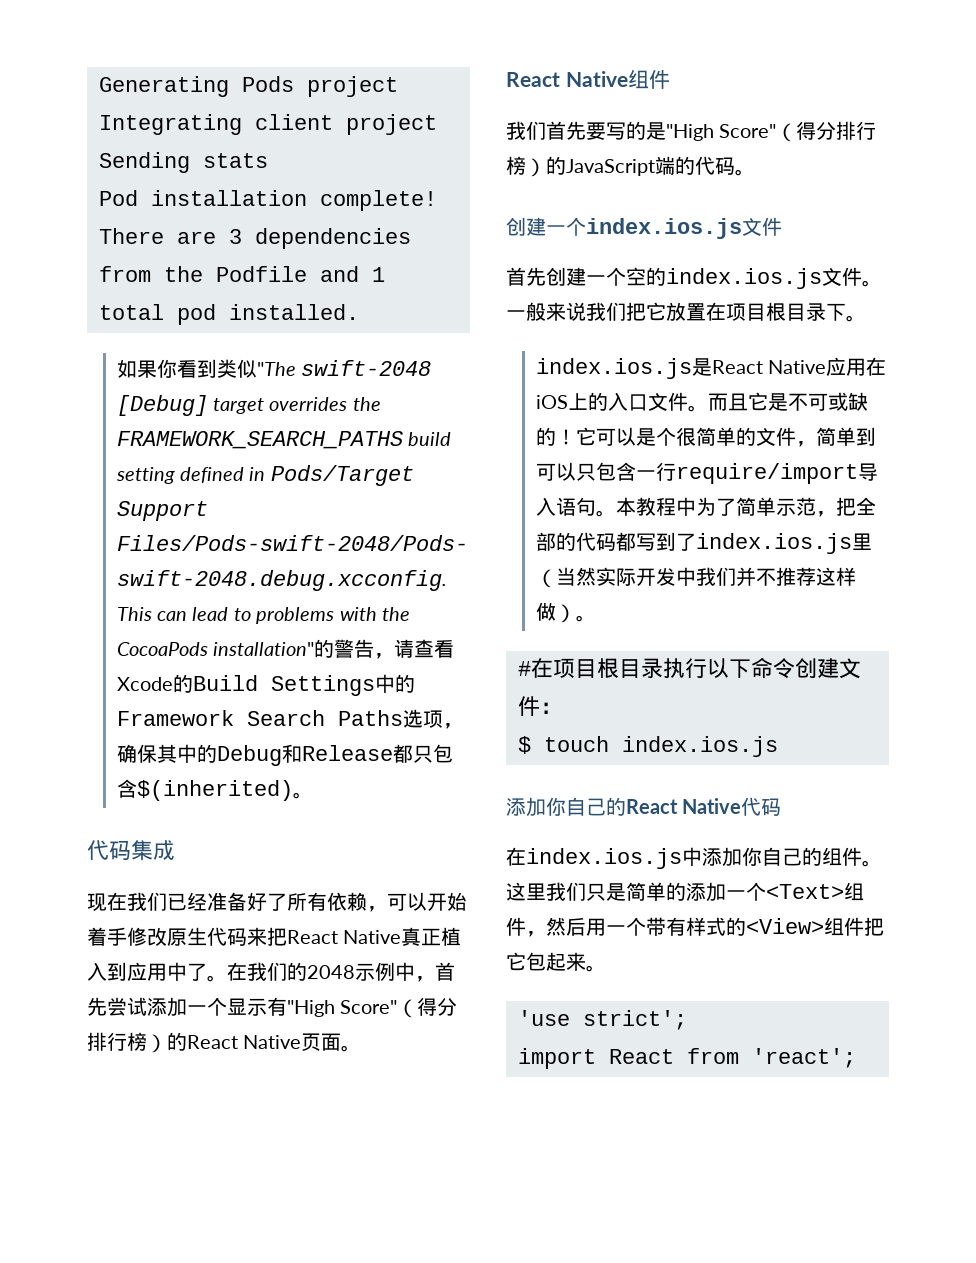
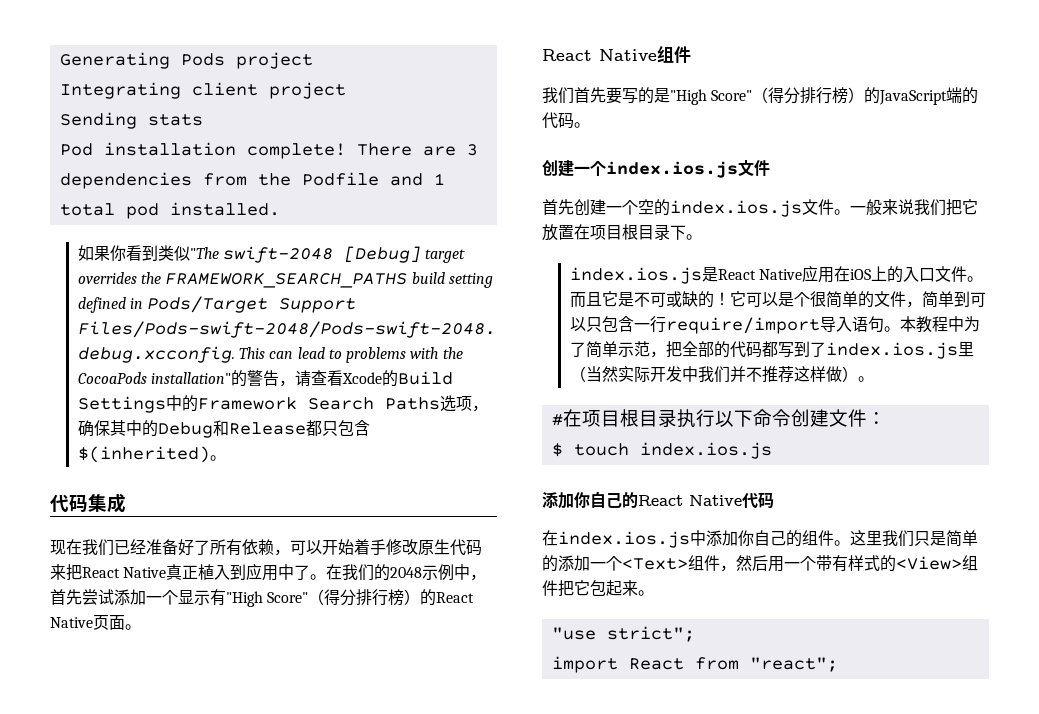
- 'use strict';
+ "use strict";
- import React from 'react';
+ import React from "react";

